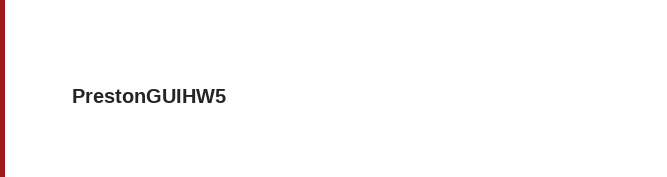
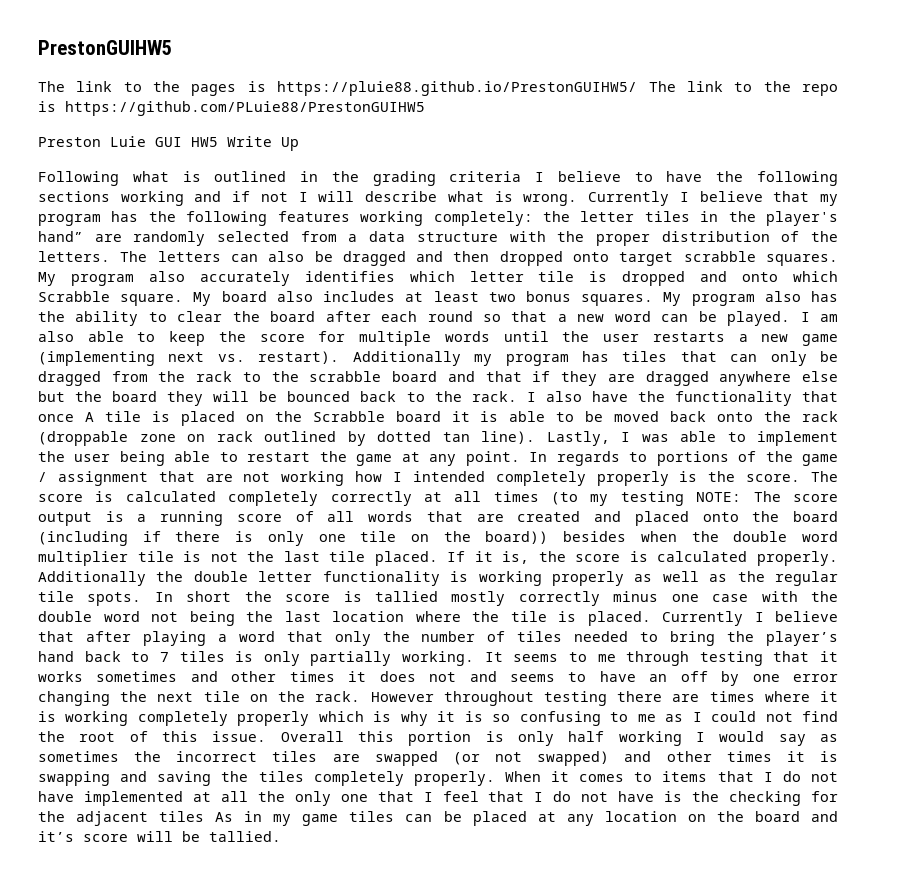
+ The link to the pages is https://pluie88.github.io/PrestonGUIHW5/ The link to the repo is https://github.com/PLuie88/PrestonGUIHW5
+ Preston Luie GUI HW5 Write Up
+ Following what is outlined in the grading criteria I believe to have the following sections working and if not I will describe what is wrong. Currently I believe that my program has the following features working completely: the letter tiles in the player's hand” are randomly selected from a data structure with the proper distribution of the letters. The letters can also be dragged and then dropped onto target scrabble squares. My program also accurately identifies which letter tile is dropped and onto which Scrabble square. My board also includes at least two bonus squares. My program also has the ability to clear the board after each round so that a new word can be played. I am also able to keep the score for multiple words until the user restarts a new game (implementing next vs. restart). Additionally my program has tiles that can only be dragged from the rack to the scrabble board and that if they are dragged anywhere else but the board they will be bounced back to the rack. I also have the functionality that once A tile is placed on the Scrabble board it is able to be moved back onto the rack (droppable zone on rack outlined by dotted tan line). Lastly, I was able to implement the user being able to restart the game at any point. In regards to portions of the game / assignment that are not working how I intended completely properly is the score. The score is calculated completely correctly at all times (to my testing NOTE: The score output is a running score of all words that are created and placed onto the board (including if there is only one tile on the board)) besides when the double word multiplier tile is not the last tile placed. If it is, the score is calculated properly. Additionally the double letter functionality is working properly as well as the regular tile spots. In short the score is tallied mostly correctly minus one case with the double word not being the last location where the tile is placed. Currently I believe that after playing a word that only the number of tiles needed to bring the player’s hand back to 7 tiles is only partially working. It seems to me through testing that it works sometimes and other times it does not and seems to have an off by one error changing the next tile on the rack. However throughout testing there are times where it is working completely properly which is why it is so confusing to me as I could not find the root of this issue. Overall this portion is only half working I would say as sometimes the incorrect tiles are swapped (or not swapped) and other times it is swapping and saving the tiles completely properly. When it comes to items that I do not have implemented at all the only one that I feel that I do not have is the checking for the adjacent tiles As in my game tiles can be placed at any location on the board and it’s score will be tallied.

